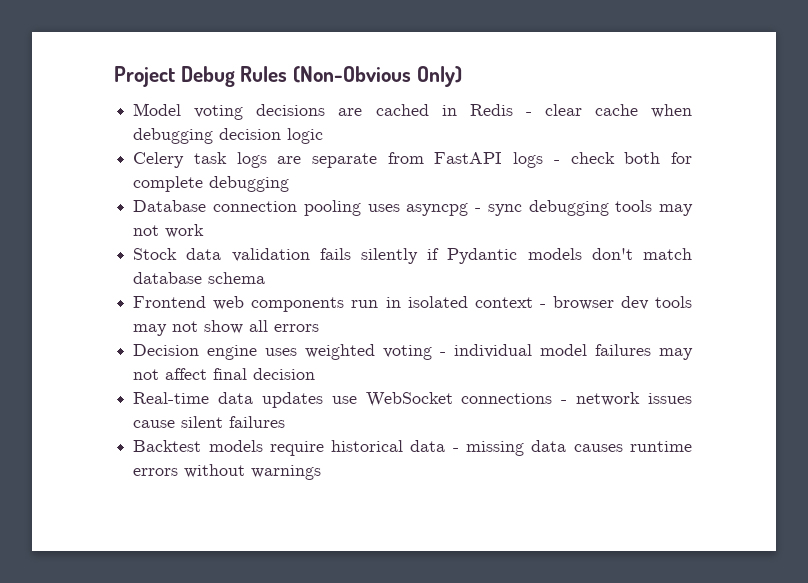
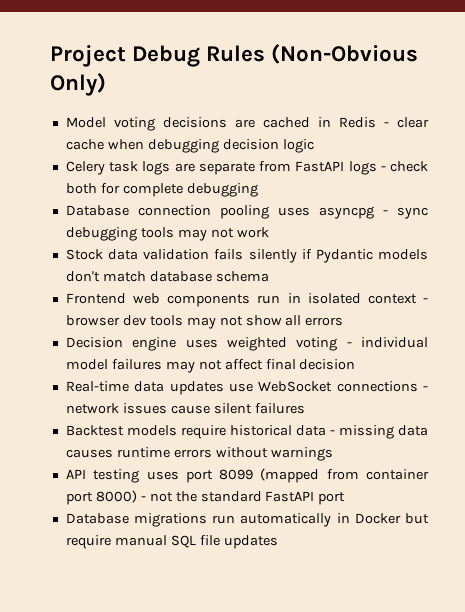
+ API testing uses port 8099 (mapped from container port 8000) - not the standard FastAPI port
+ Database migrations run automatically in Docker but require manual SQL file updates

